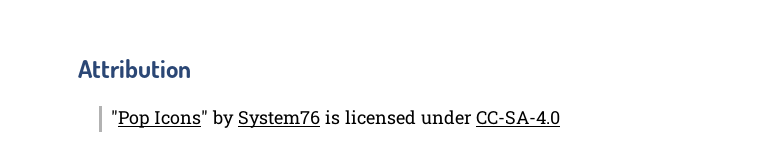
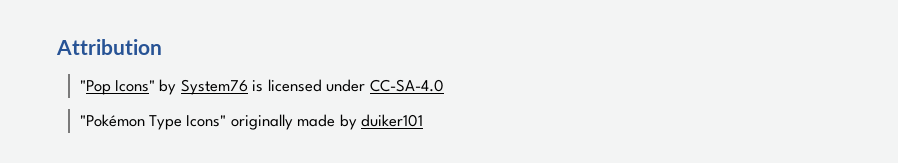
+ "Pokémon Type Icons" originally made by duiker101

